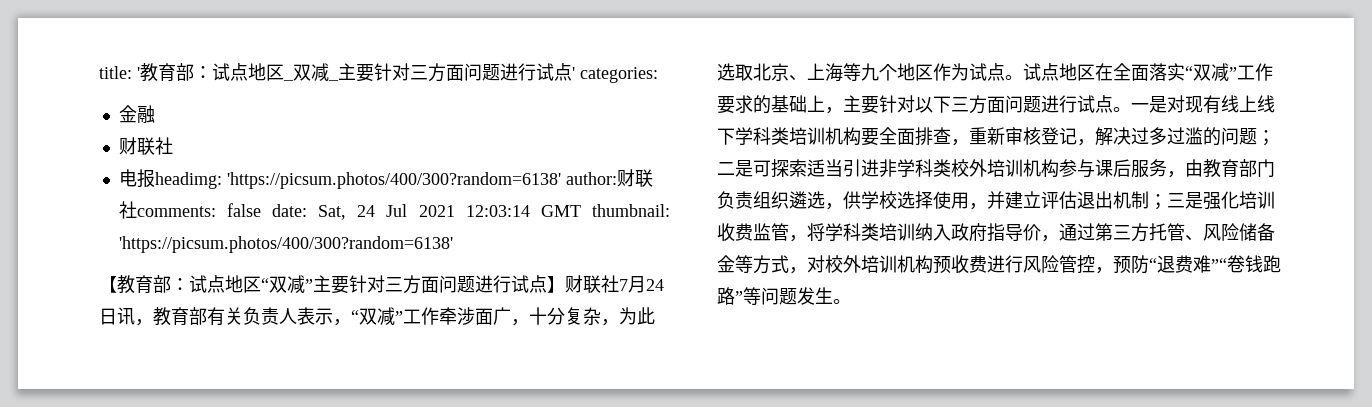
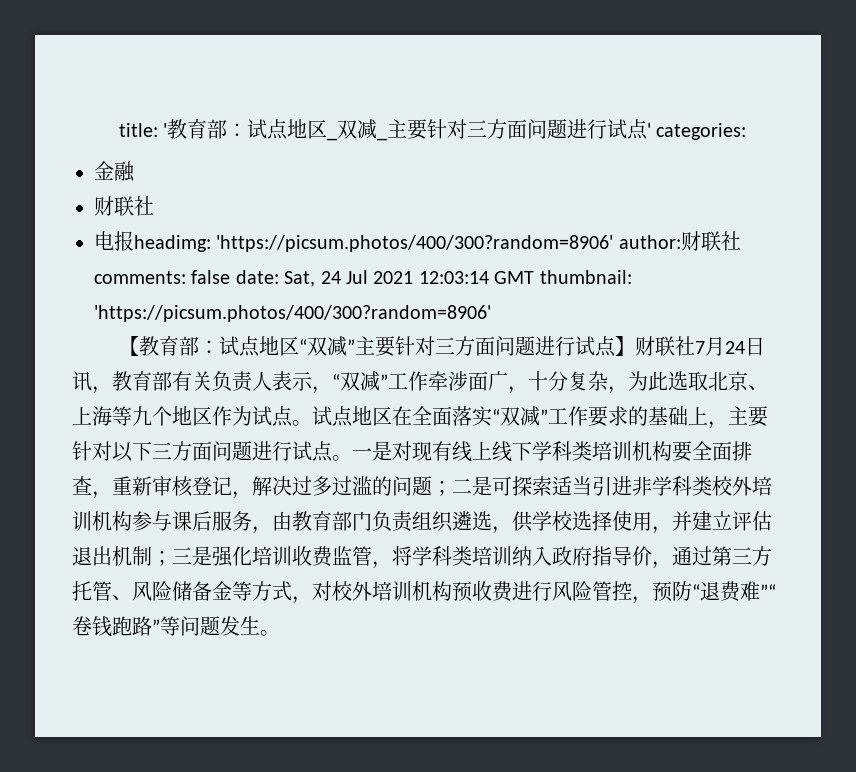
- 电报headimg: 'https://picsum.photos/400/300?random=6138' author:财联社comments: false date: Sat, 24 Jul 2021 12:03:14 GMT thumbnail: 'https://picsum.photos/400/300?random=6138'
+ 电报headimg: 'https://picsum.photos/400/300?random=8906' author:财联社comments: false date: Sat, 24 Jul 2021 12:03:14 GMT thumbnail: 'https://picsum.photos/400/300?random=8906'

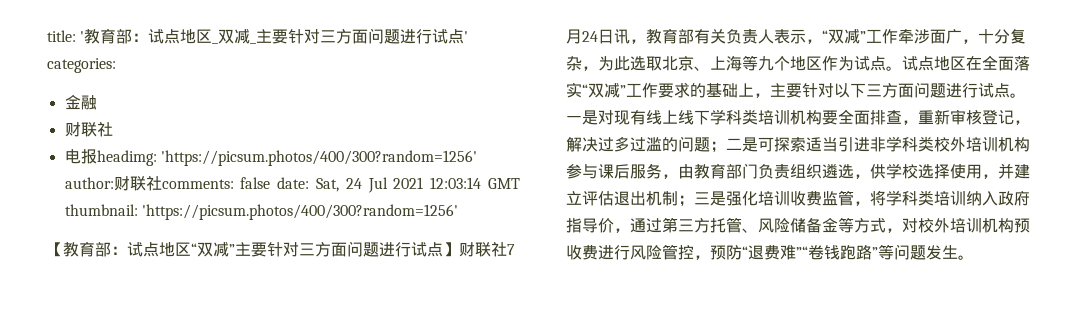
- 电报headimg: 'https://picsum.photos/400/300?random=8906' author:财联社comments: false date: Sat, 24 Jul 2021 12:03:14 GMT thumbnail: 'https://picsum.photos/400/300?random=8906'
+ 电报headimg: 'https://picsum.photos/400/300?random=1256' author:财联社comments: false date: Sat, 24 Jul 2021 12:03:14 GMT thumbnail: 'https://picsum.photos/400/300?random=1256'

